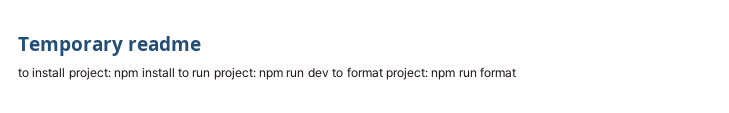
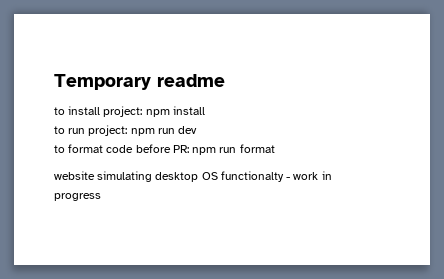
- to install project: npm install to run project: npm run dev to format project: npm run format
+ to install project: npm install
+ to run project: npm run dev
+ to format code before PR: npm run format
+ website simulating desktop OS functionalty - work in progress

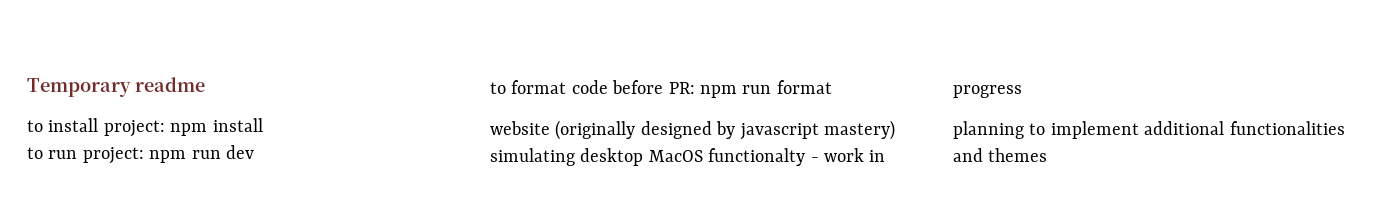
- website simulating desktop OS functionalty - work in progress
+ website (originally designed by javascript mastery) simulating desktop MacOS functionalty - work in progress
+ planning to implement additional functionalities and themes

